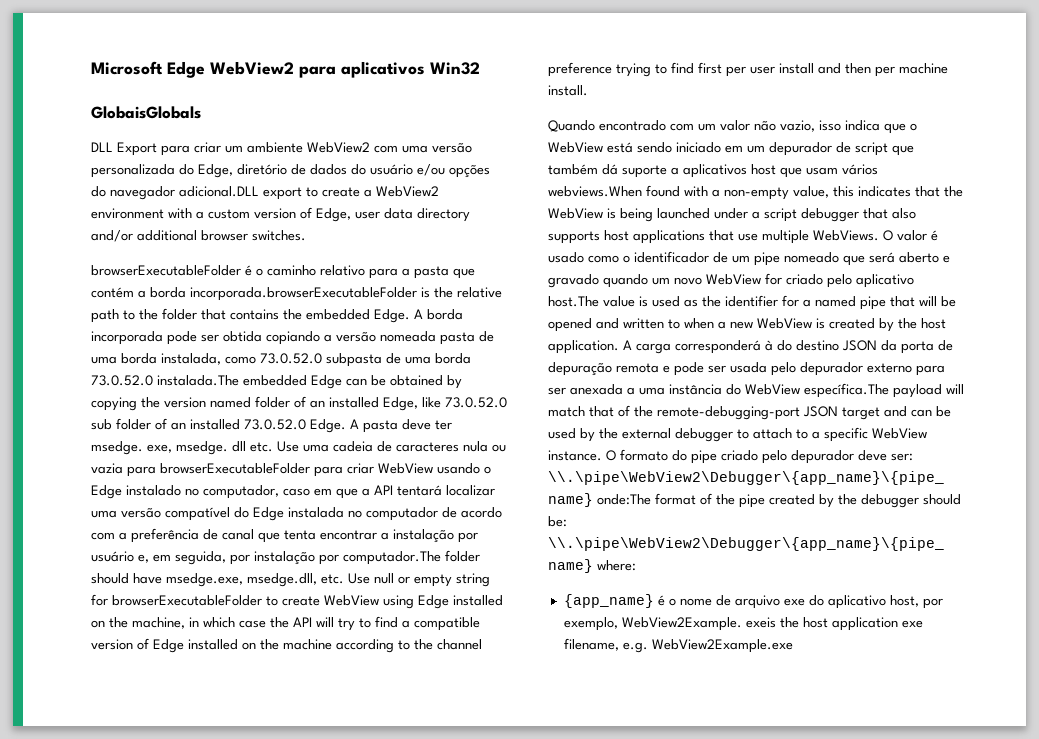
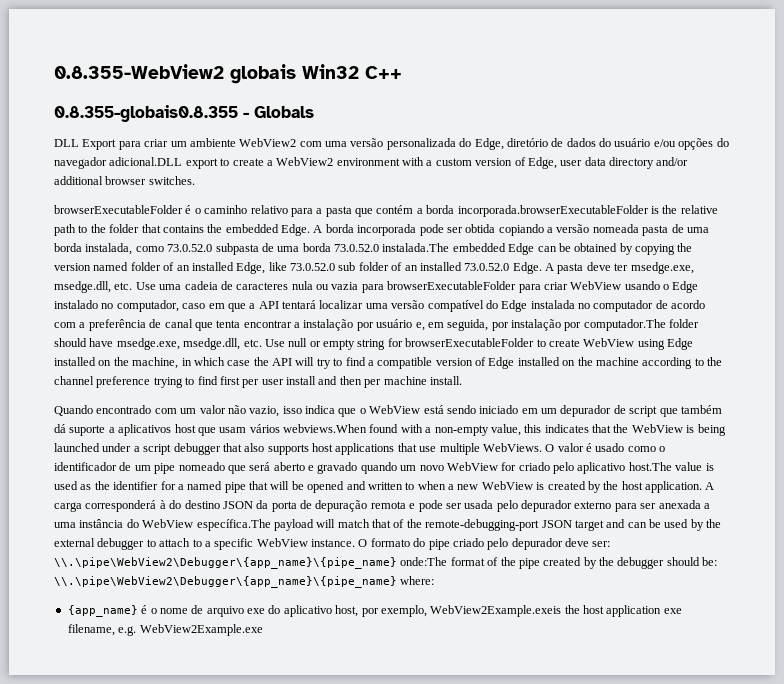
- Microsoft Edge WebView2 para aplicativos Win32
- GlobaisGlobals
+ 0.8.355-WebView2 globais Win32 C++
+ 0.8.355-globais0.8.355 - Globals
- A pasta deve ter msedge. exe, msedge. dll etc. Use uma cadeia de caracteres nula ou vazia para browserExecutableFolder para criar WebView usando o Edge instalado no computador, caso em que a API tentará localizar uma versão compatível do Edge instalada no computador de acordo com a preferência de canal que tenta encontrar a instalação por usuário e, em seguida, por instalação por computador.The folder should have msedge.exe, msedge.dll, etc. Use null or empty string for browserExecutableFolder to create WebView using Edge installed on the machine, in which case the API will try to find a compatible version of Edge installed on the machine according to the channel preference trying to find first per user install and then per machine install.
+ A pasta deve ter msedge.exe, msedge.dll, etc. Use uma cadeia de caracteres nula ou vazia para browserExecutableFolder para criar WebView usando o Edge instalado no computador, caso em que a API tentará localizar uma versão compatível do Edge instalada no computador de acordo com a preferência de canal que tenta encontrar a instalação por usuário e, em seguida, por instalação por computador.The folder should have msedge.exe, msedge.dll, etc. Use null or empty string for browserExecutableFolder to create WebView using Edge installed on the machine, in which case the API will try to find a compatible version of Edge installed on the machine according to the channel preference trying to find first per user install and then per machine install.
- {app_name} é o nome de arquivo exe do aplicativo host, por exemplo, WebView2Example. exeis the host application exe filename, e.g. WebView2Example.exe
+ {app_name} é o nome de arquivo exe do aplicativo host, por exemplo, WebView2Example.exeis the host application exe filename, e.g. WebView2Example.exe

